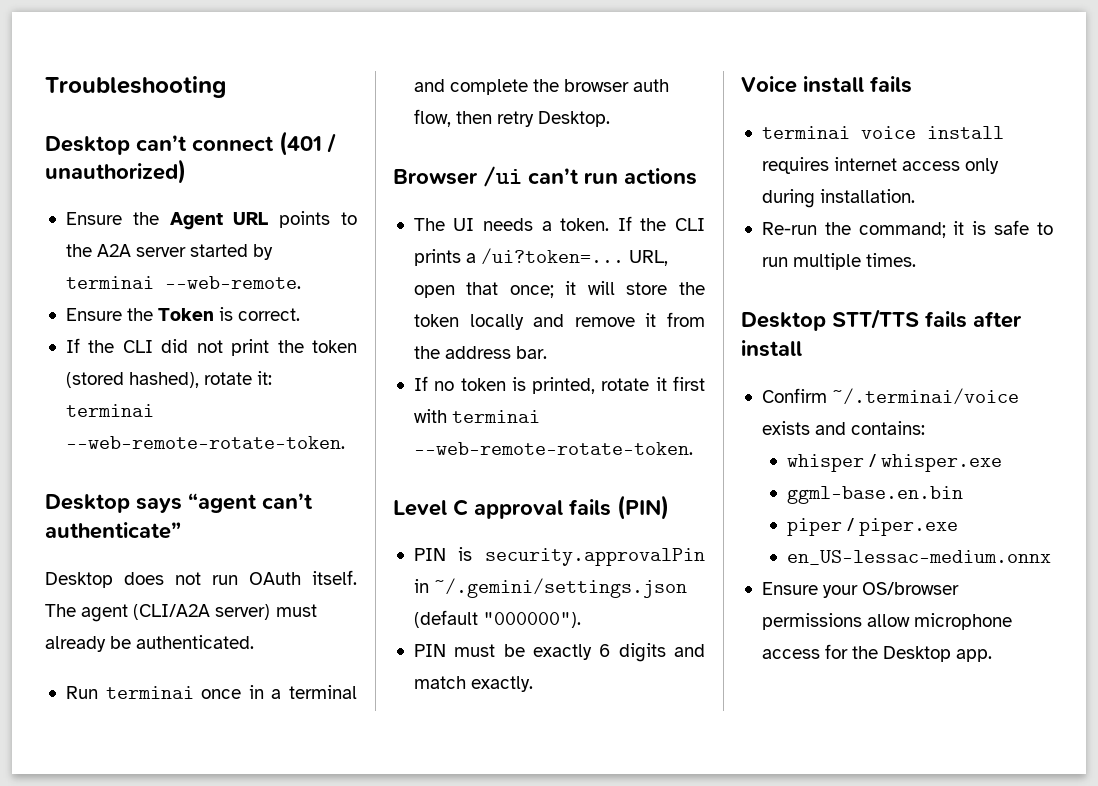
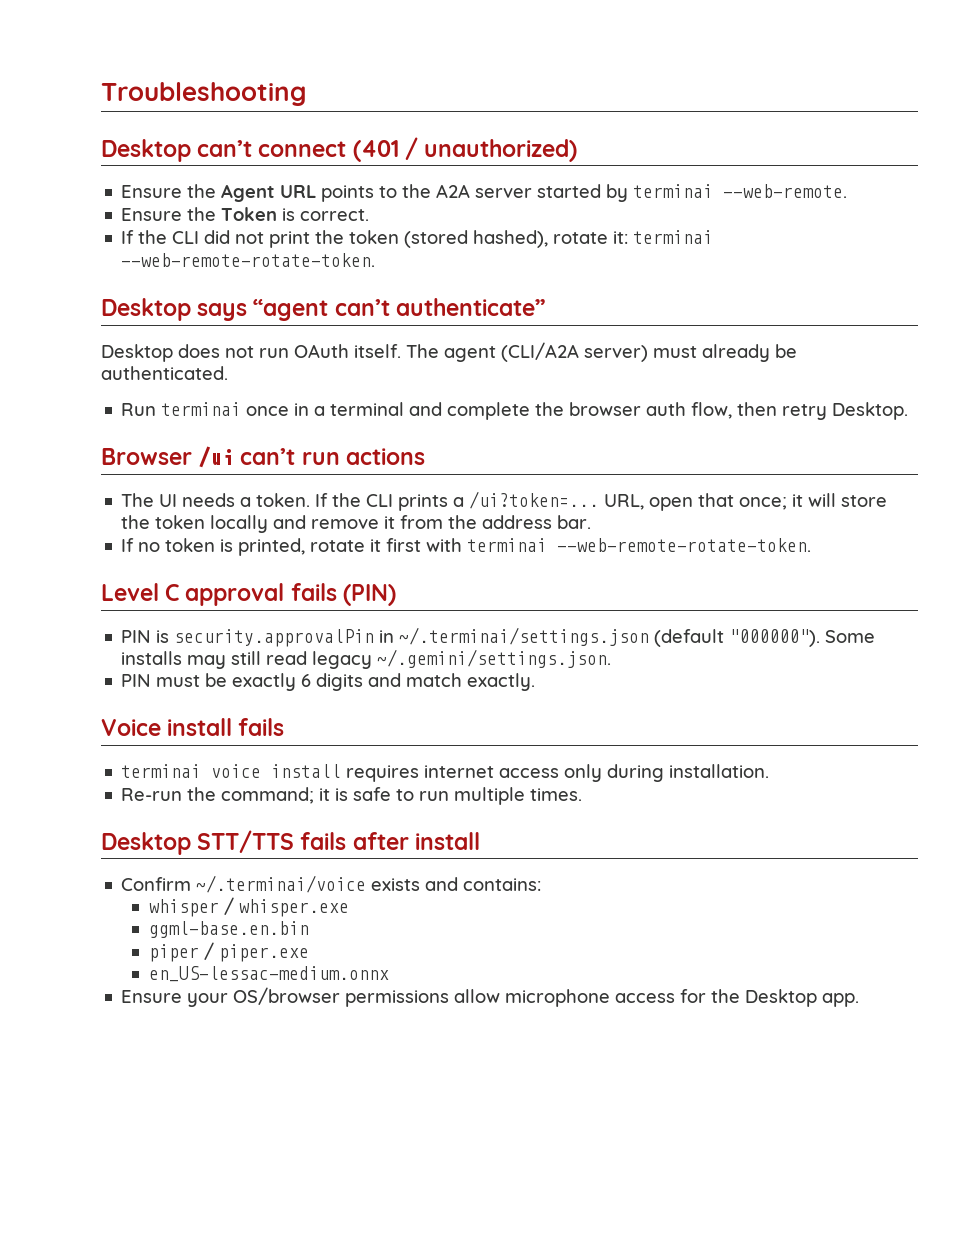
- PIN is security.approvalPin in ~/.gemini/settings.json (default "000000").
+ PIN is security.approvalPin in ~/.terminai/settings.json (default "000000"). Some installs may still read legacy ~/.gemini/settings.json.

